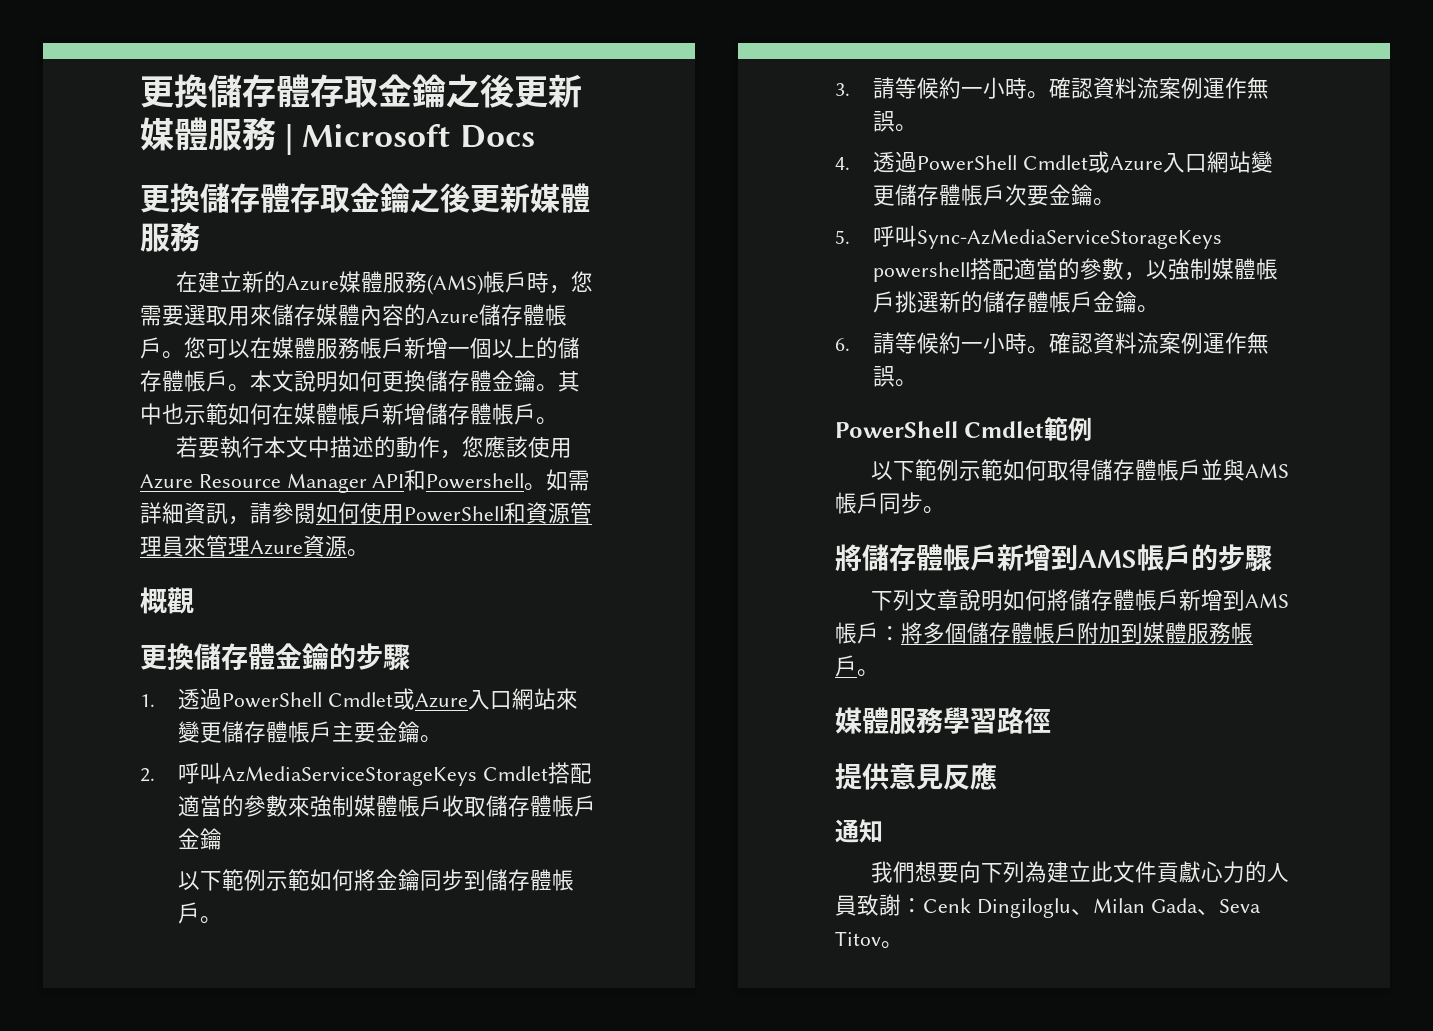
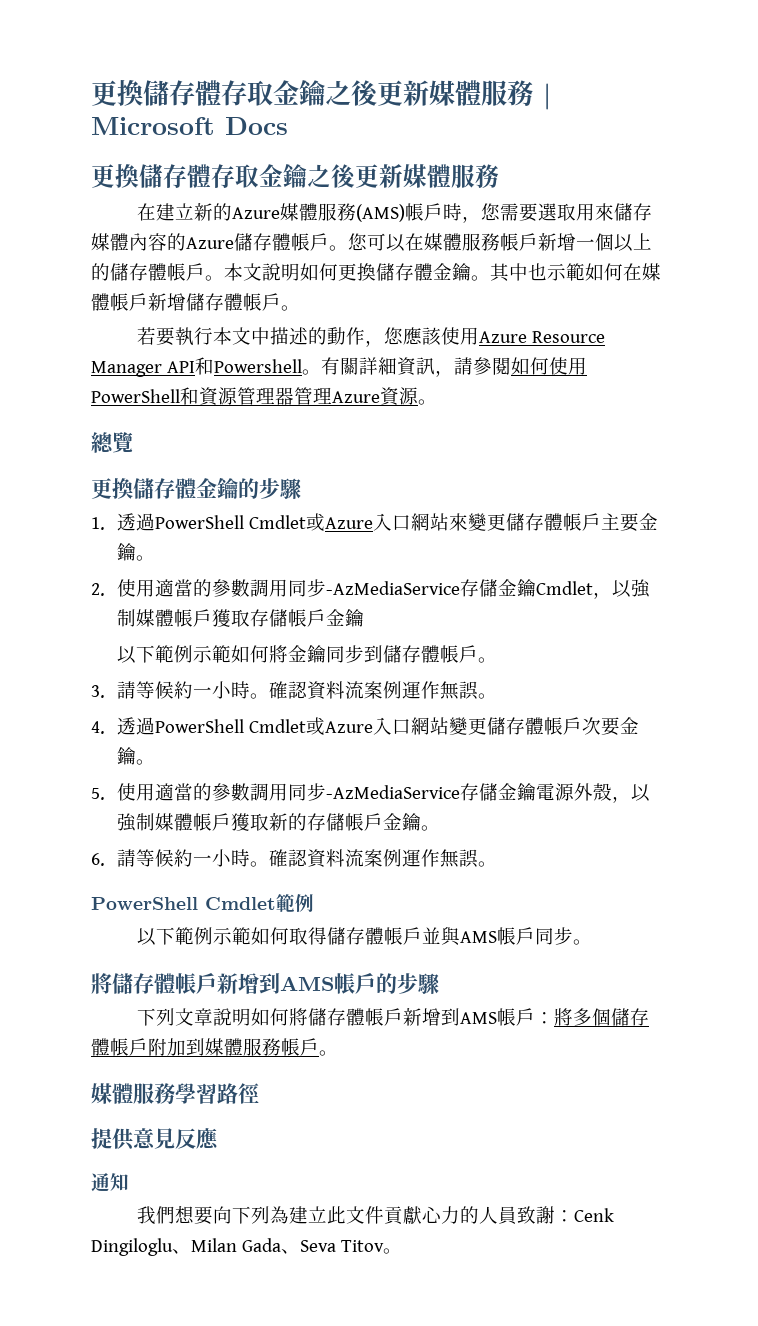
- 如需詳細資訊，請參閱如何使用PowerShell和資源管理員來管理Azure資源。
+ 有關詳細資訊，請參閱如何使用PowerShell和資源管理器管理Azure資源。
- 概觀
+ 總覽
- 2.呼叫AzMediaServiceStorageKeys Cmdlet搭配適當的參數來強制媒體帳戶收取儲存體帳戶金鑰
+ 2.使用適當的參數調用同步-AzMediaService存儲金鑰Cmdlet，以強制媒體帳戶獲取存儲帳戶金鑰
- 5.呼叫Sync-AzMediaServiceStorageKeys powershell搭配適當的參數，以強制媒體帳戶挑選新的儲存體帳戶金鑰。
+ 5.使用適當的參數調用同步-AzMediaService存儲金鑰電源外殼，以強制媒體帳戶獲取新的存儲帳戶金鑰。

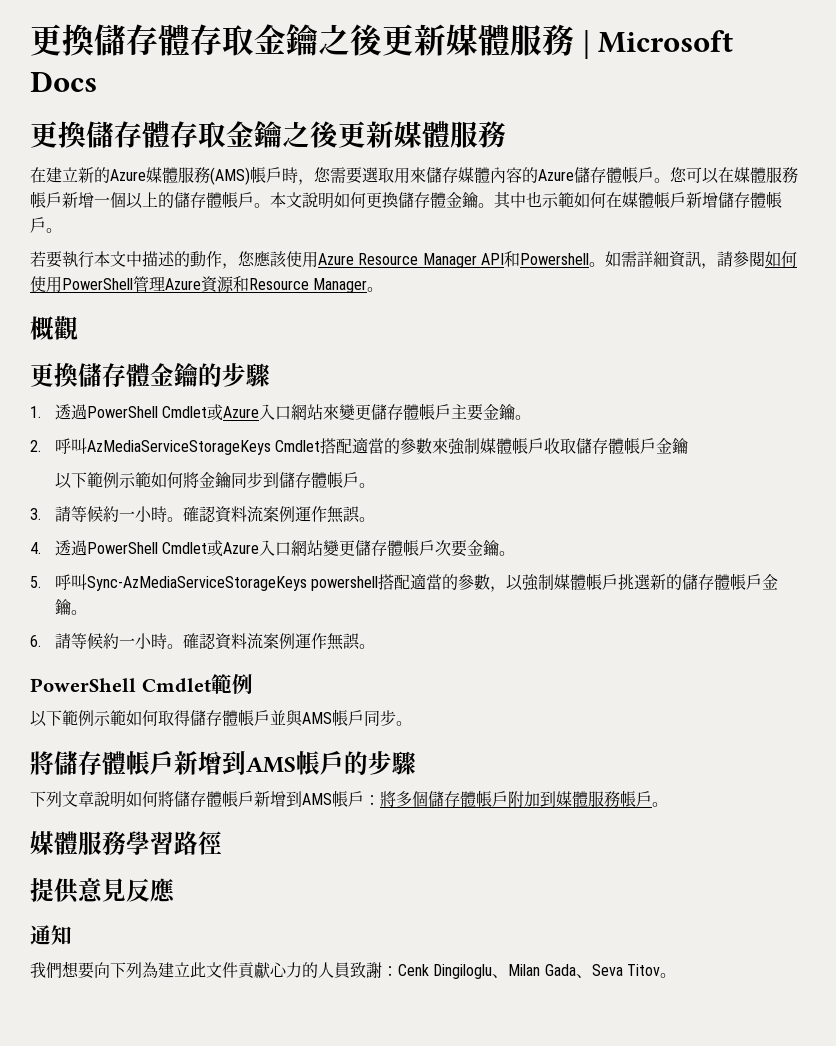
- 有關詳細資訊，請參閱如何使用PowerShell和資源管理器管理Azure資源。
- 總覽
+ 如需詳細資訊，請參閱如何使用PowerShell管理Azure資源和Resource Manager。
+ 概觀
- 2.使用適當的參數調用同步-AzMediaService存儲金鑰Cmdlet，以強制媒體帳戶獲取存儲帳戶金鑰
+ 2.呼叫AzMediaServiceStorageKeys Cmdlet搭配適當的參數來強制媒體帳戶收取儲存體帳戶金鑰
- 5.使用適當的參數調用同步-AzMediaService存儲金鑰電源外殼，以強制媒體帳戶獲取新的存儲帳戶金鑰。
+ 5.呼叫Sync-AzMediaServiceStorageKeys powershell搭配適當的參數，以強制媒體帳戶挑選新的儲存體帳戶金鑰。

